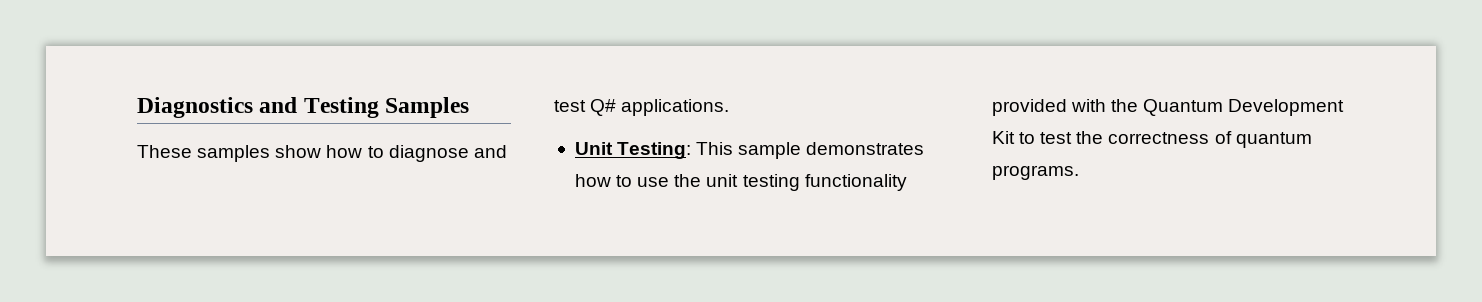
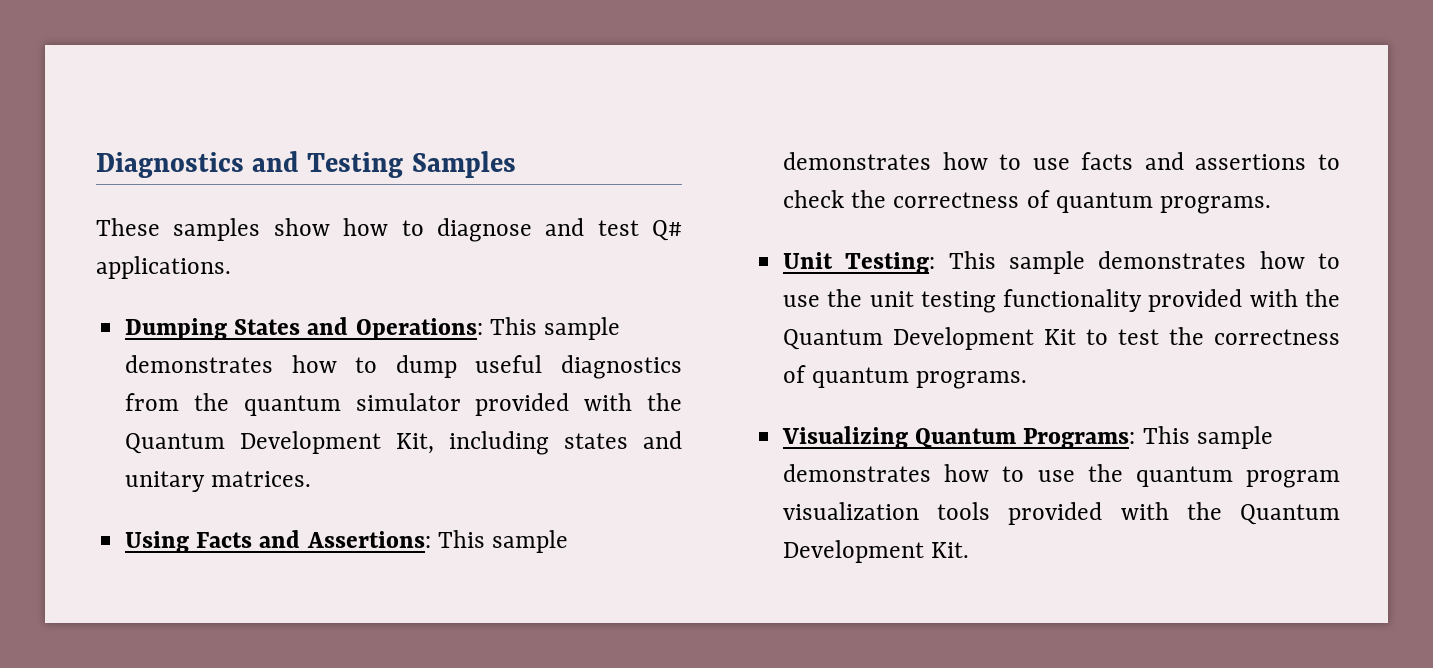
+ Dumping States and Operations: This sample demonstrates how to dump useful diagnostics from the quantum simulator provided with the Quantum Development Kit, including states and unitary matrices.
+ Using Facts and Assertions: This sample demonstrates how to use facts and assertions to check the correctness of quantum programs.
+ Visualizing Quantum Programs: This sample demonstrates how to use the quantum program visualization tools provided with the Quantum Development Kit.

